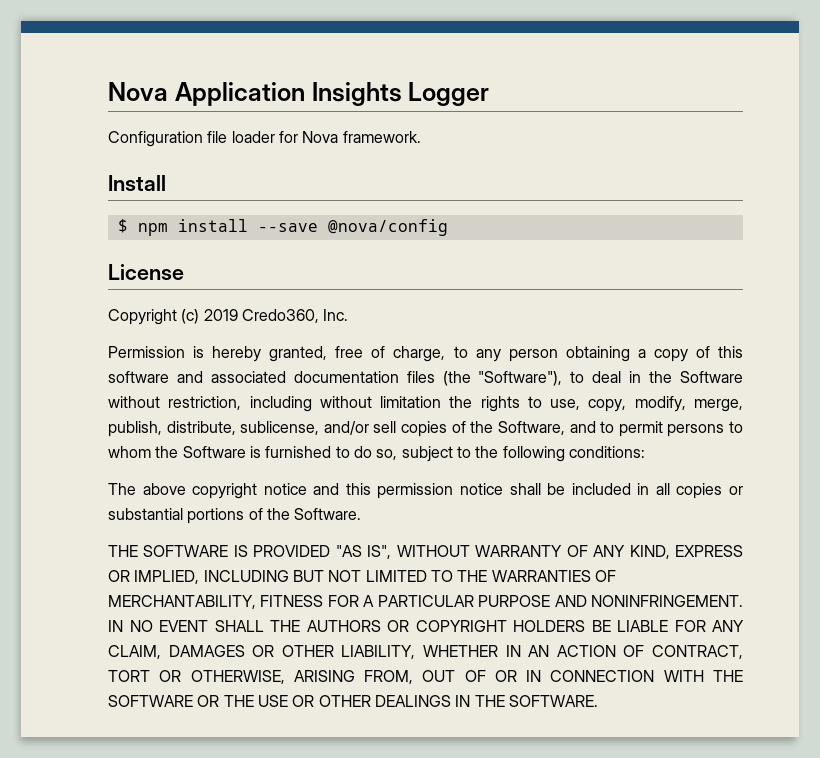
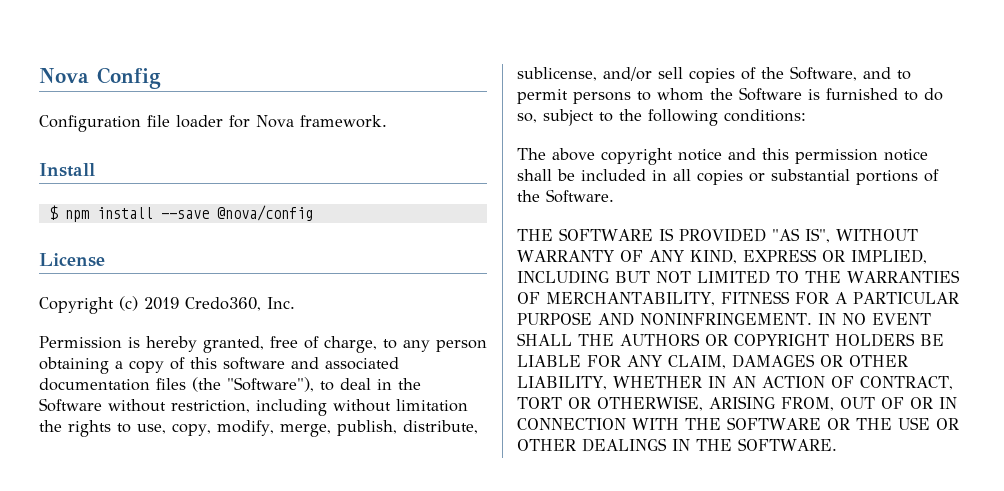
- Nova Application Insights Logger
+ Nova Config

